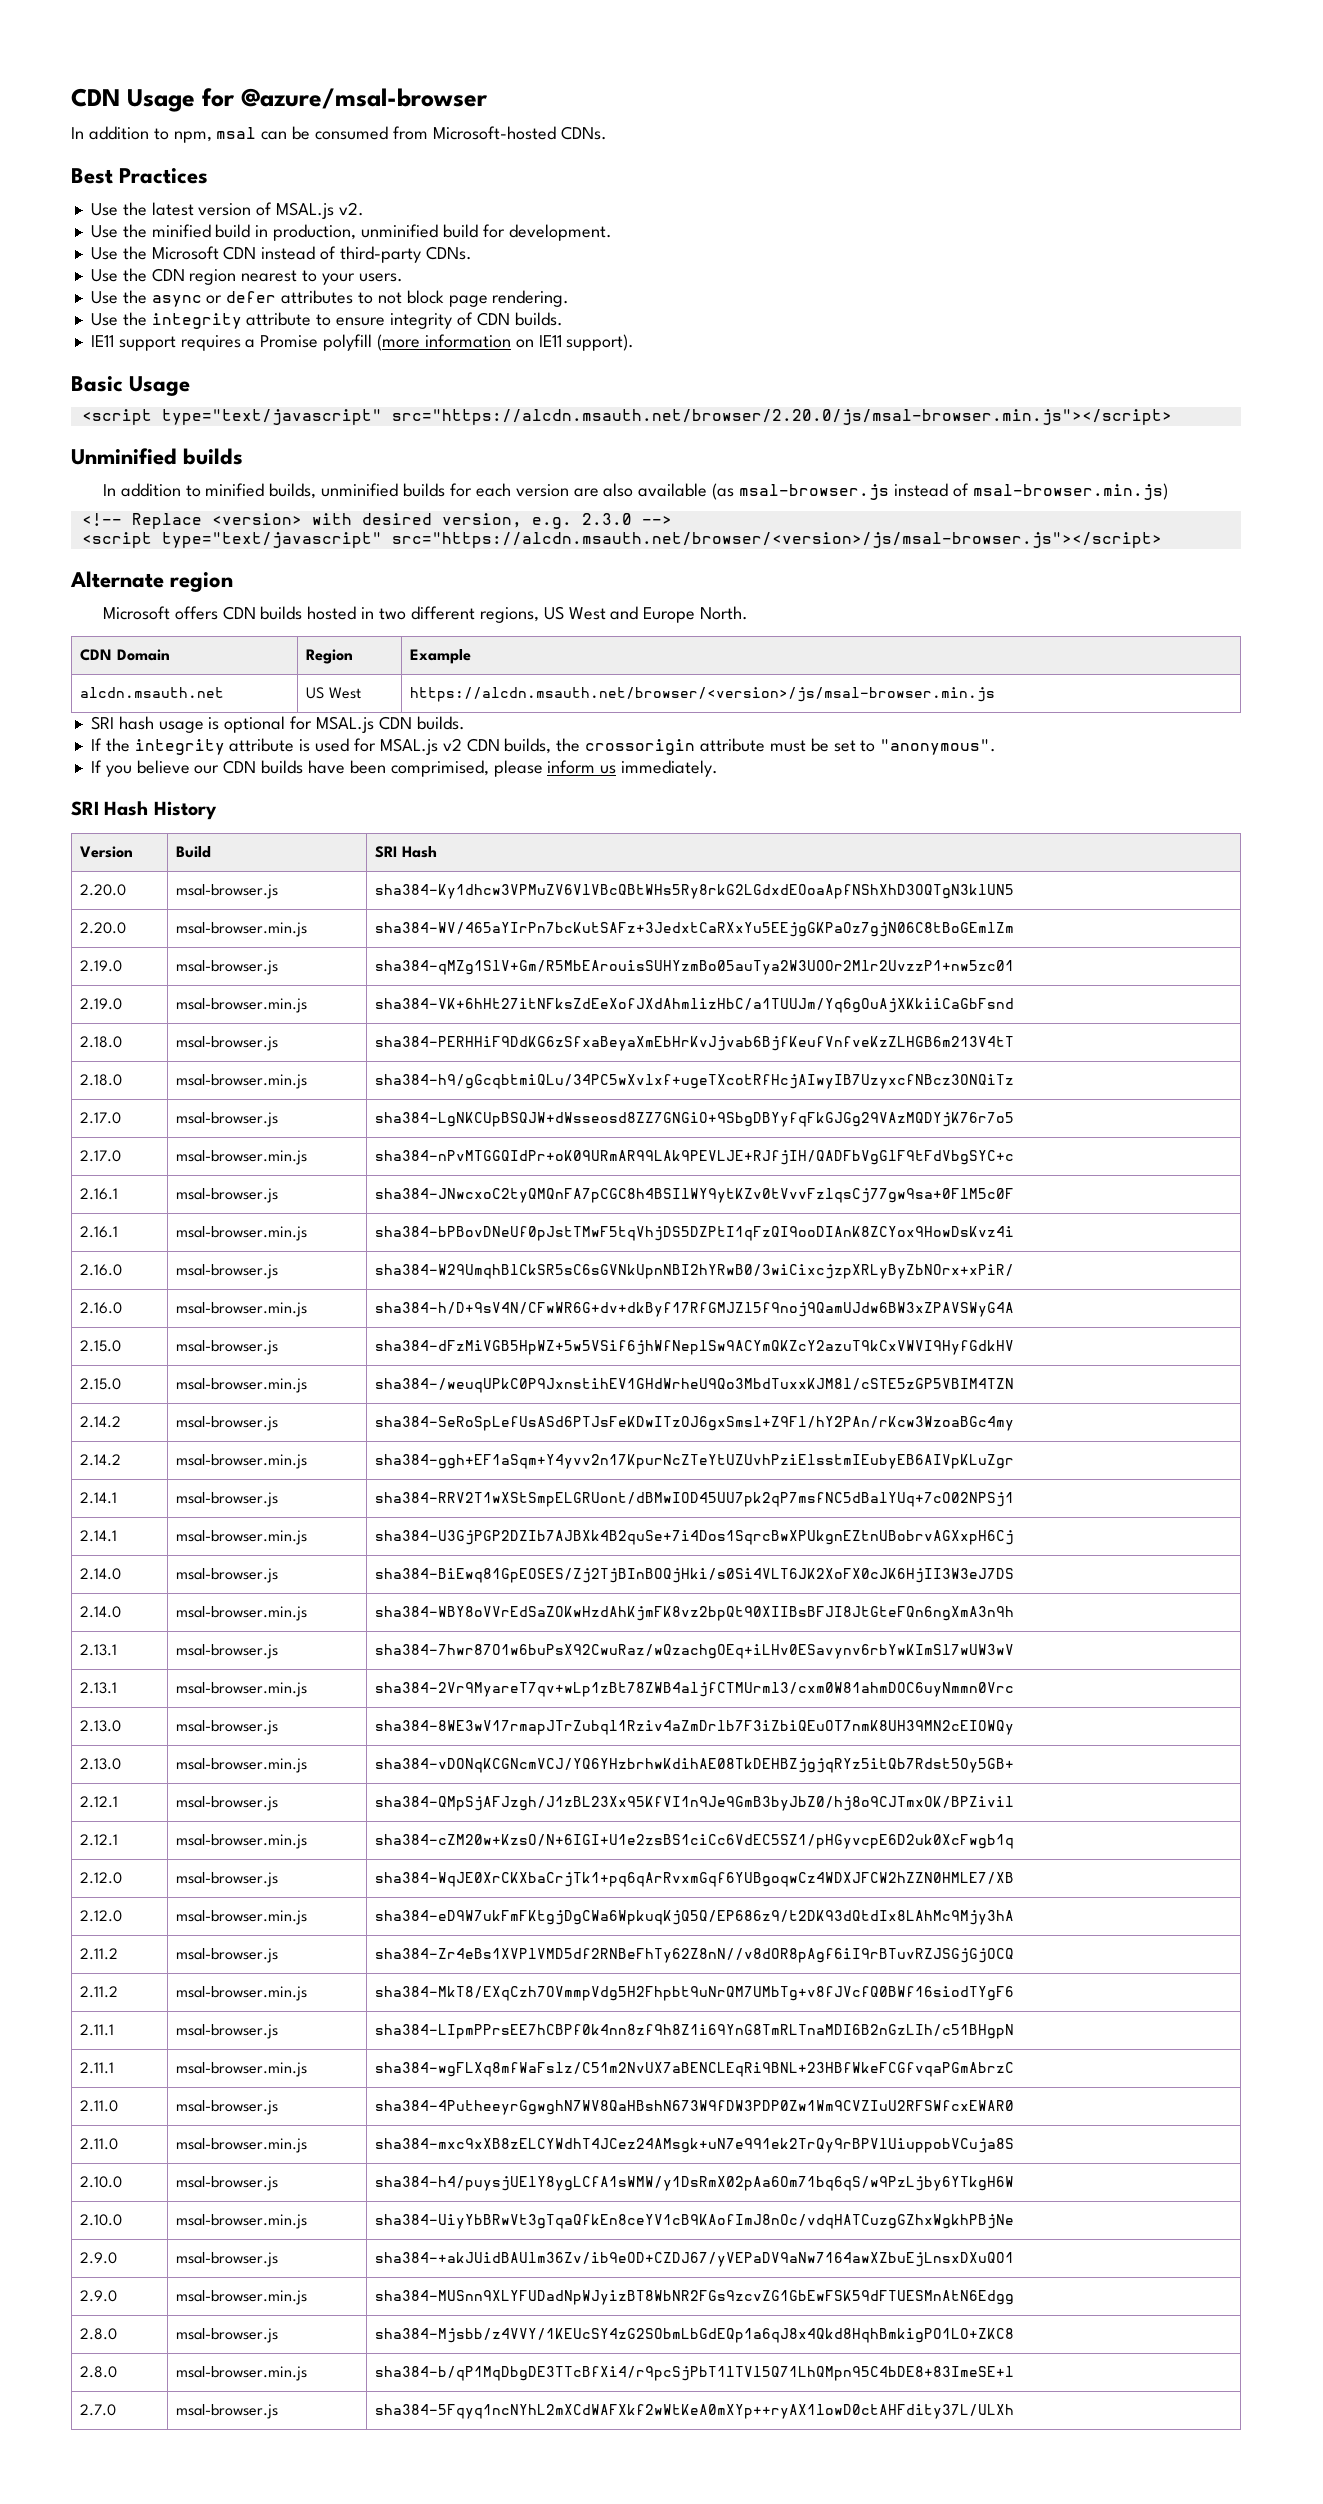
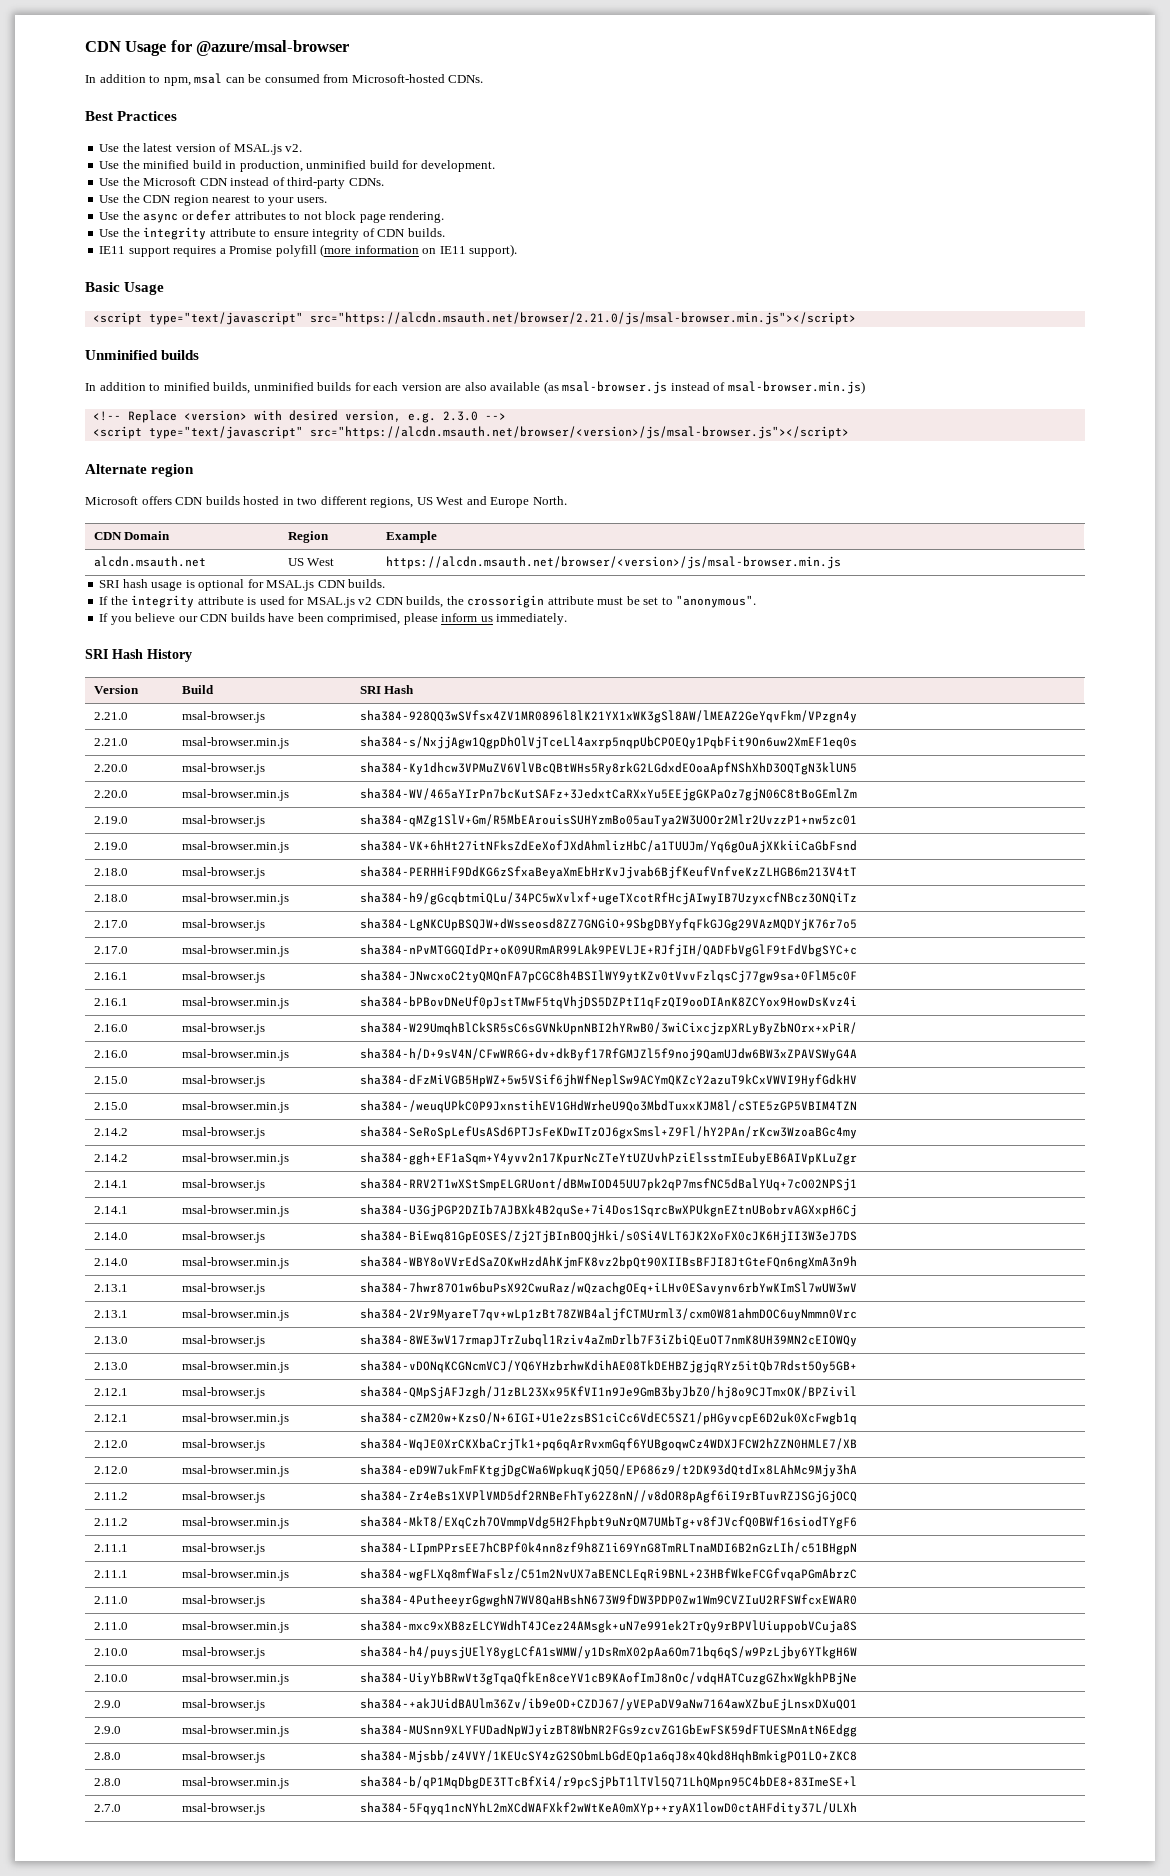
- <script type="text/javascript" src="https://alcdn.msauth.net/browser/2.20.0/js/msal-browser.min.js"></script>
+ <script type="text/javascript" src="https://alcdn.msauth.net/browser/2.21.0/js/msal-browser.min.js"></script>
+ 2.21.0 | msal-browser.js | sha384-928QQ3wSVfsx4ZV1MR0896l8lK21YX1xWK3gSl8AW/lMEAZ2GeYqvFkm/VPzgn4y
+ 2.21.0 | msal-browser.min.js | sha384-s/NxjjAgw1QgpDhOlVjTceLl4axrp5nqpUbCPOEQy1PqbFit9On6uw2XmEF1eq0s

